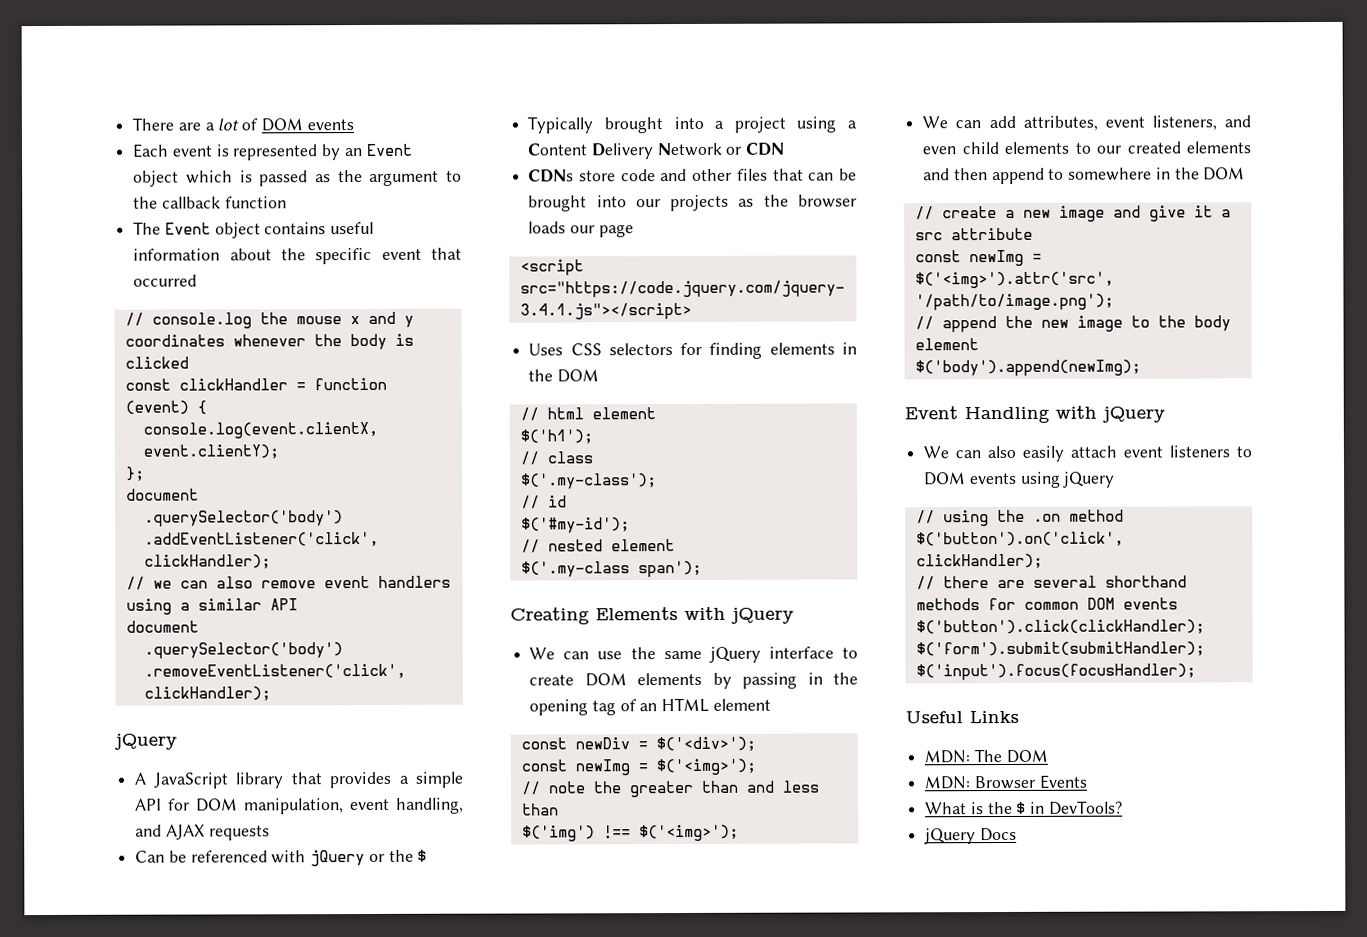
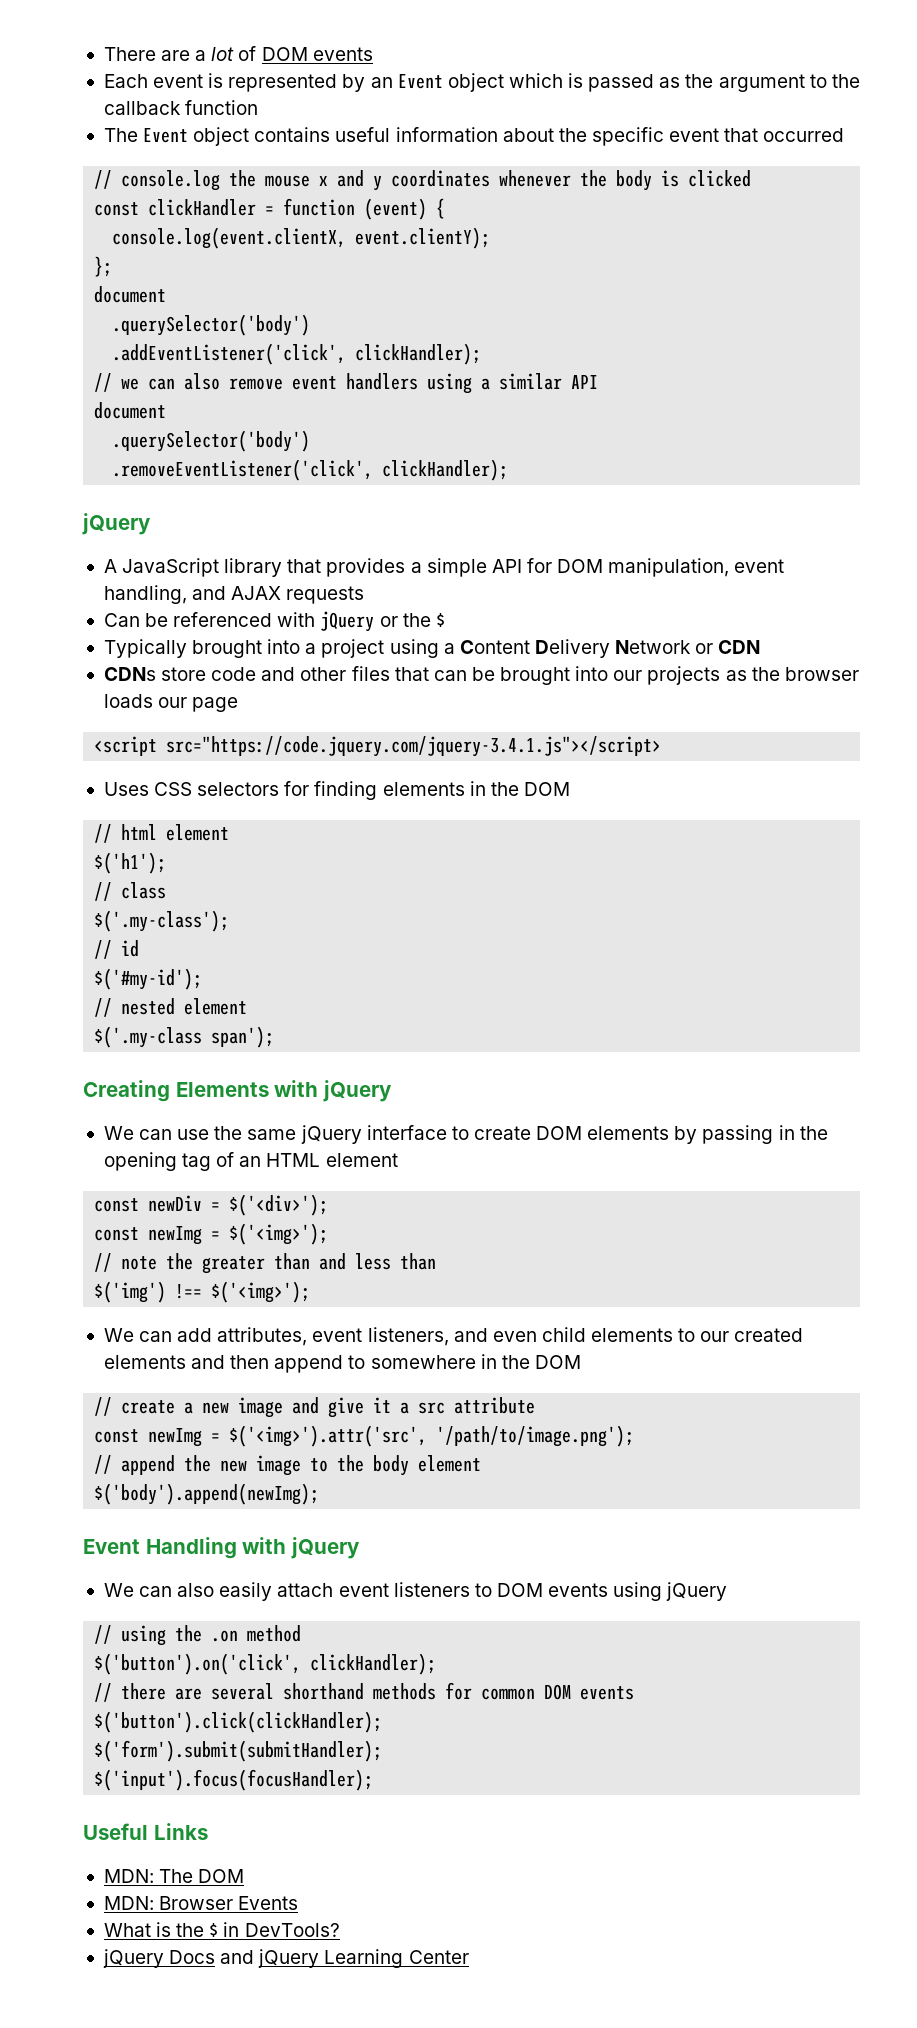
- jQuery Docs
+ jQuery Docs and jQuery Learning Center

